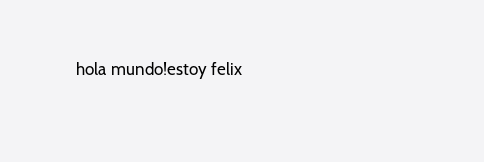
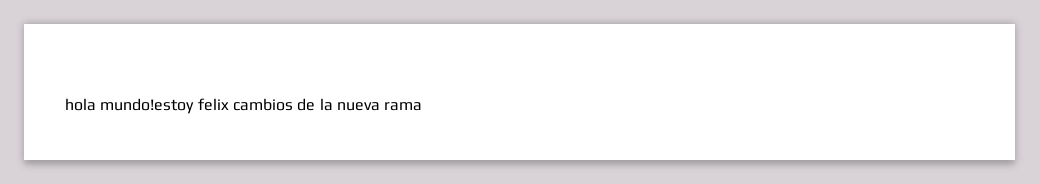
- hola mundo!estoy felix
+ hola mundo!estoy felix cambios de la nueva rama

